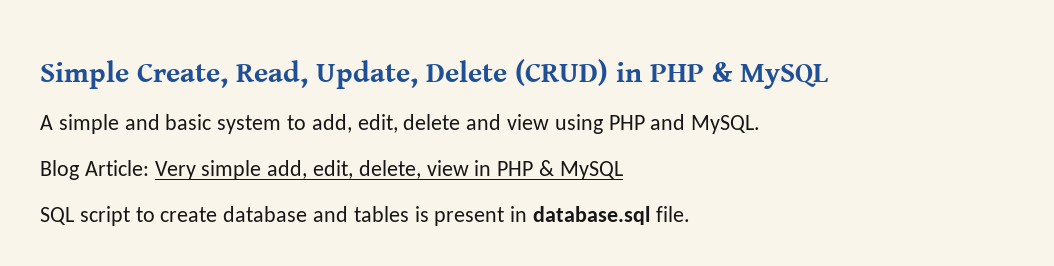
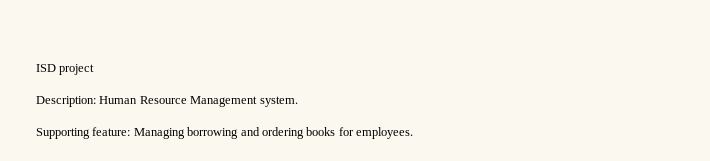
- Simple Create, Read, Update, Delete (CRUD) in PHP & MySQL
- A simple and basic system to add, edit, delete and view using PHP and MySQL.
- Blog Article: Very simple add, edit, delete, view in PHP & MySQL
- SQL script to create database and tables is present in database.sql file.
+ ISD project
+ Description: Human Resource Management system.
+ Supporting feature: Managing borrowing and ordering books for employees.

